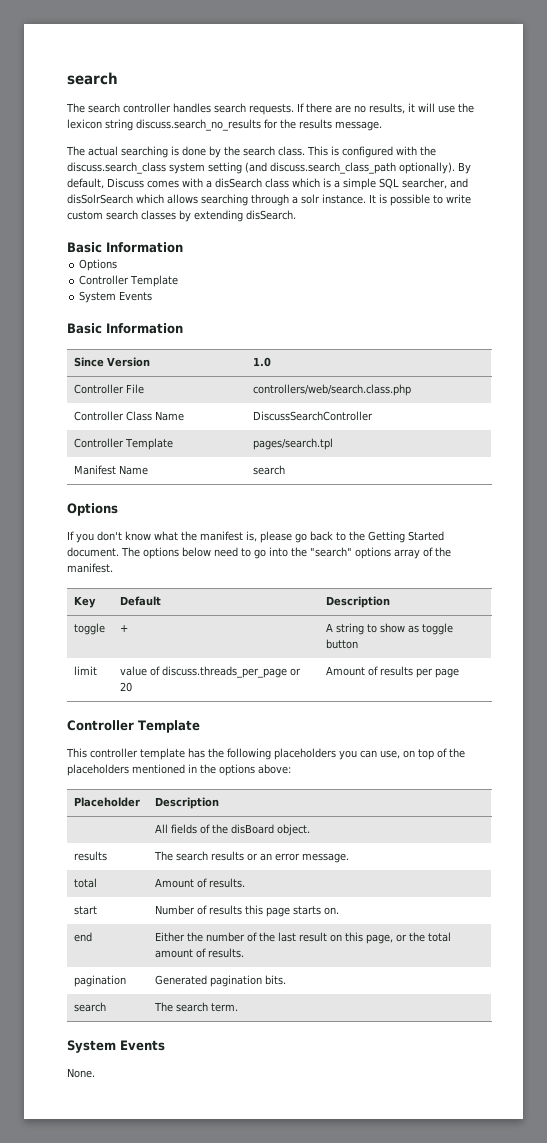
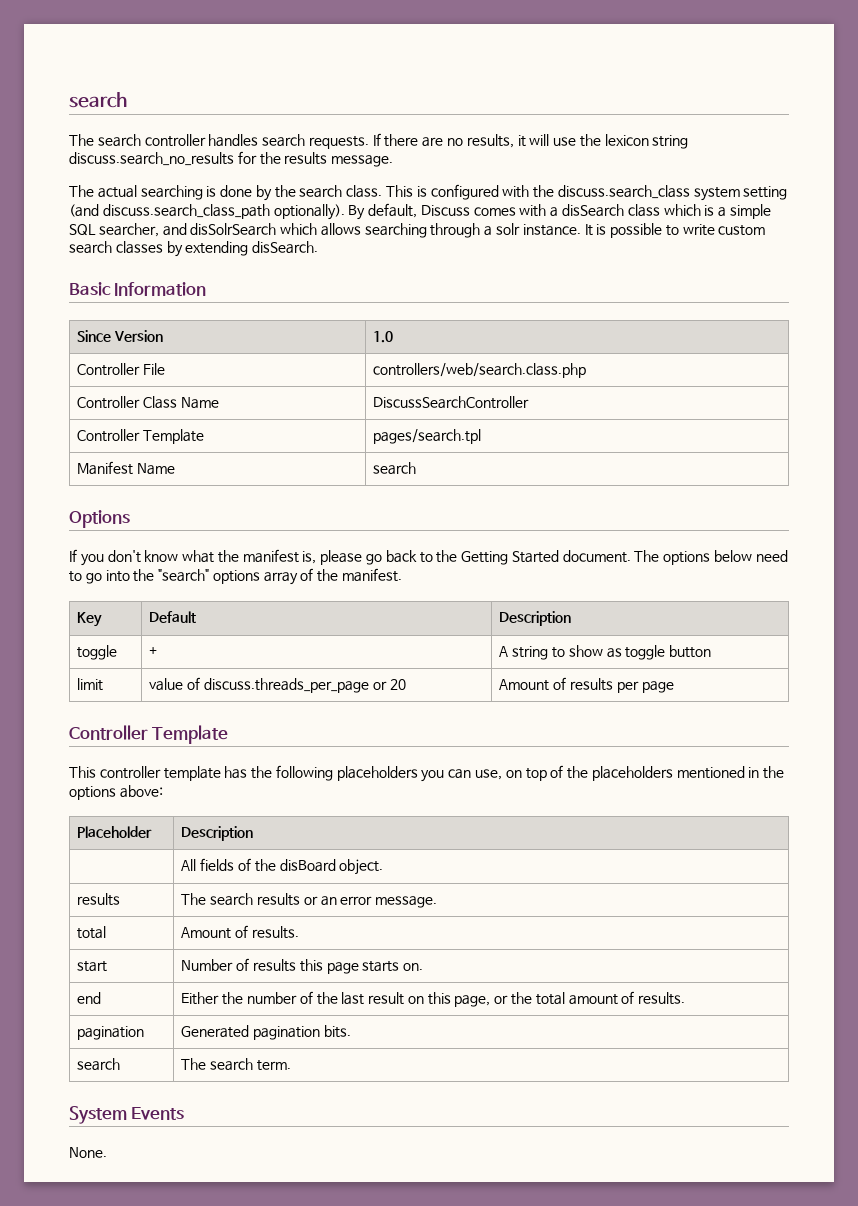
  It is possible to write custom search classes by extending disSearch.
- Basic Information
- Options
- Controller Template
- System Events

